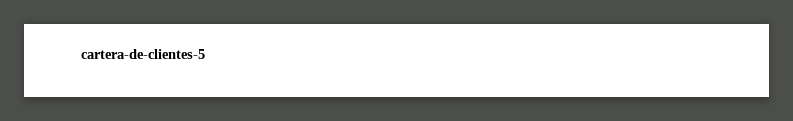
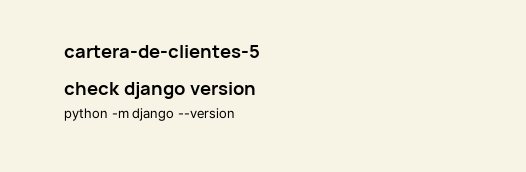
+ check django version
+ python -m django --version

